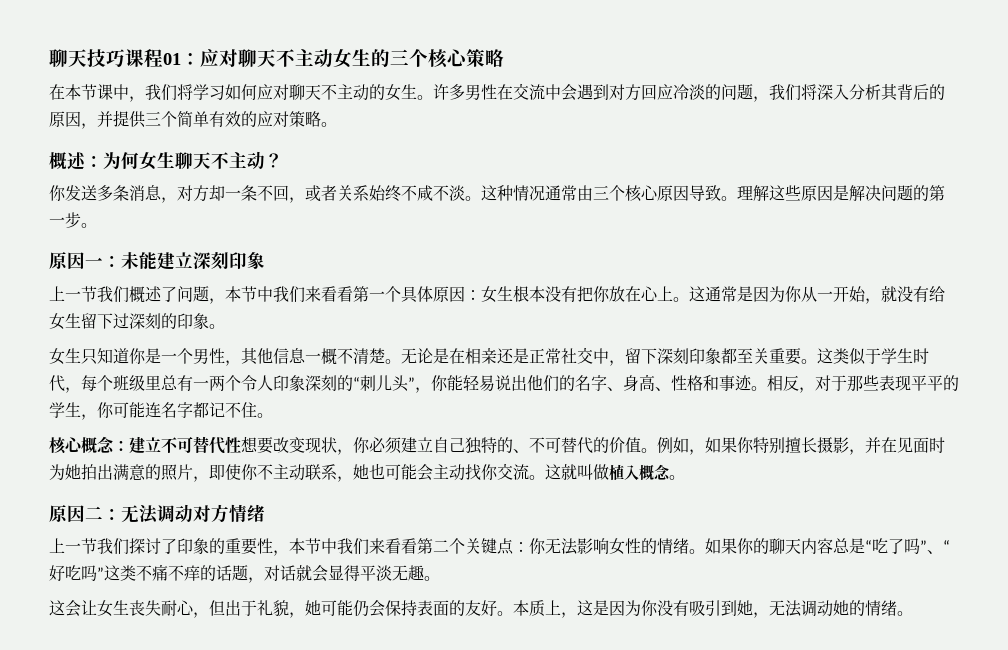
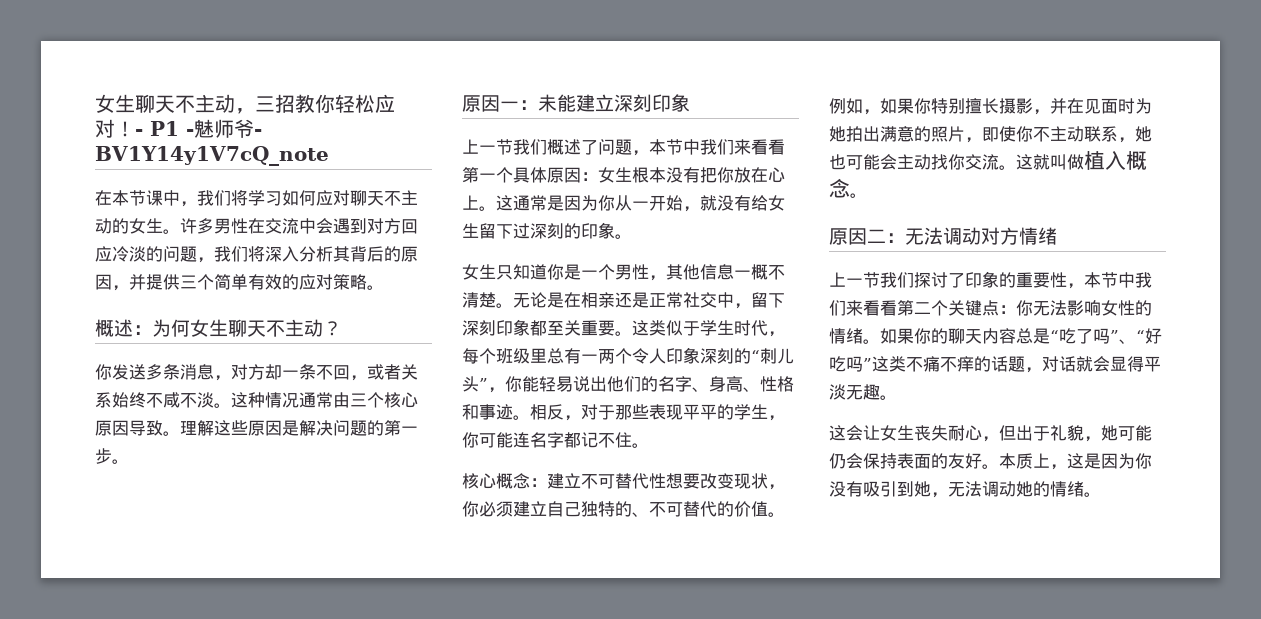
- 聊天技巧课程01：应对聊天不主动女生的三个核心策略
+ 女生聊天不主动，三招教你轻松应对！- P1 -魅师爷- BV1Y14y1V7cQ_note

